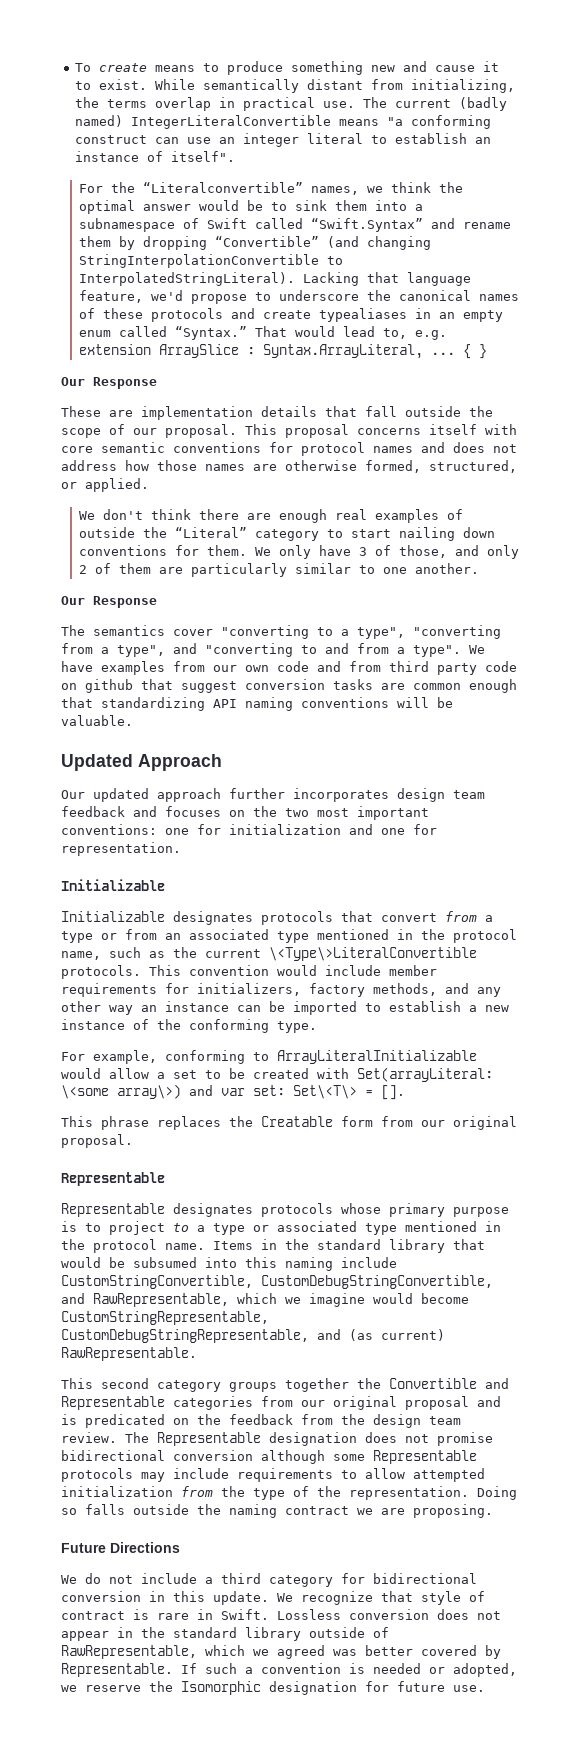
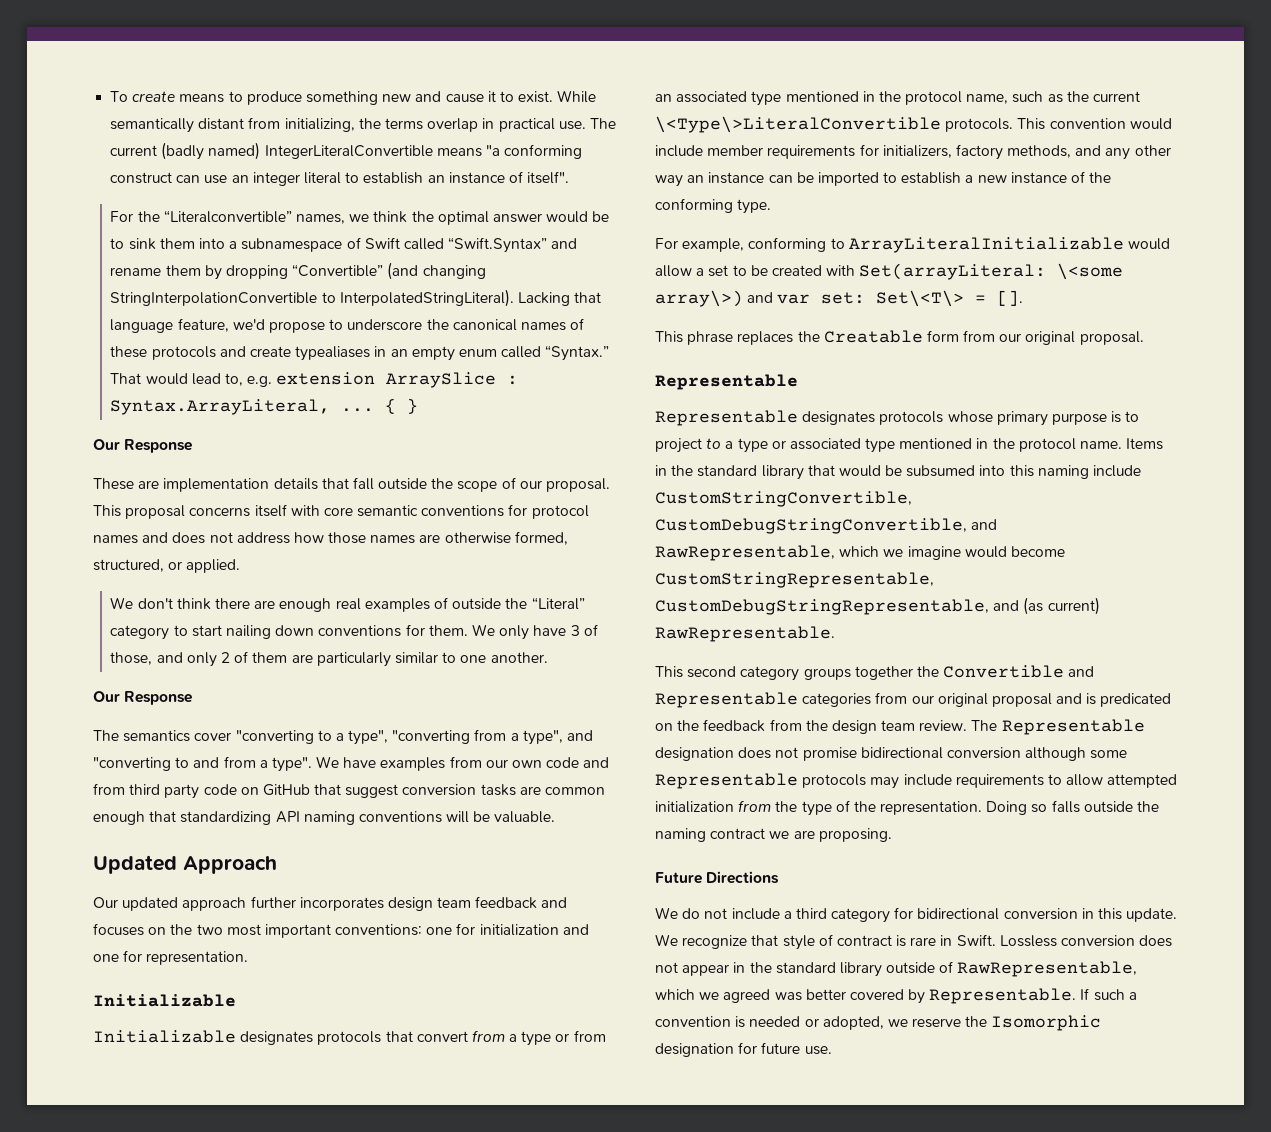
- We have examples from our own code and from third party code on github that suggest conversion tasks are common enough that standardizing API naming conventions will be valuable.
+ We have examples from our own code and from third party code on GitHub that suggest conversion tasks are common enough that standardizing API naming conventions will be valuable.

